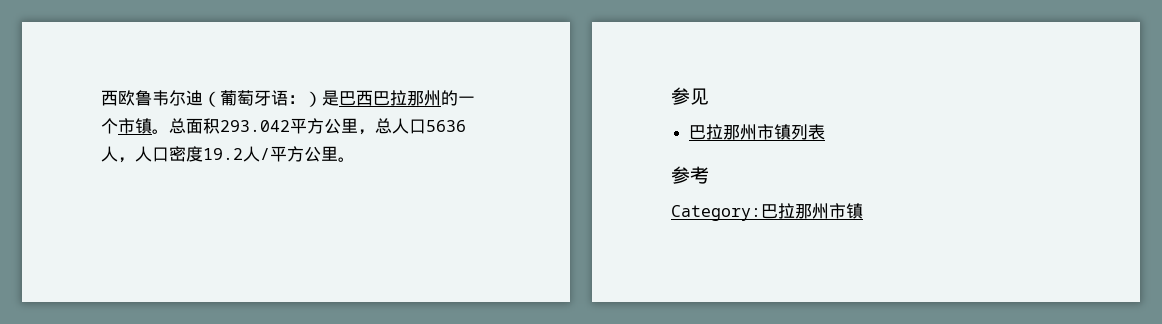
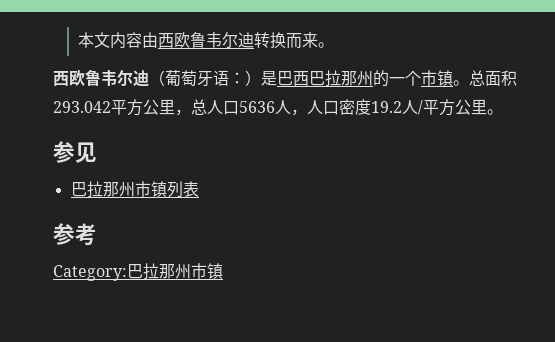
+ 本文内容由西欧鲁韦尔迪转换而来。

